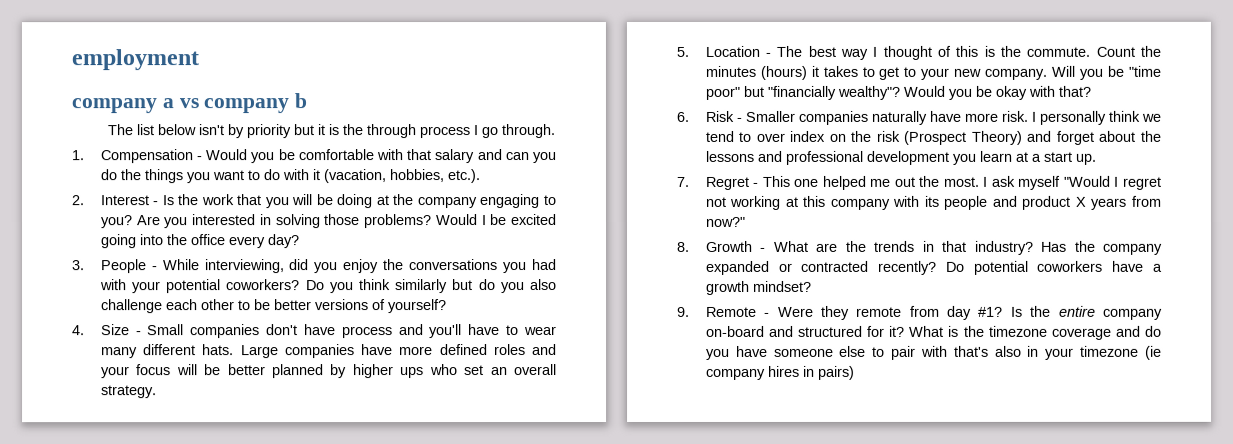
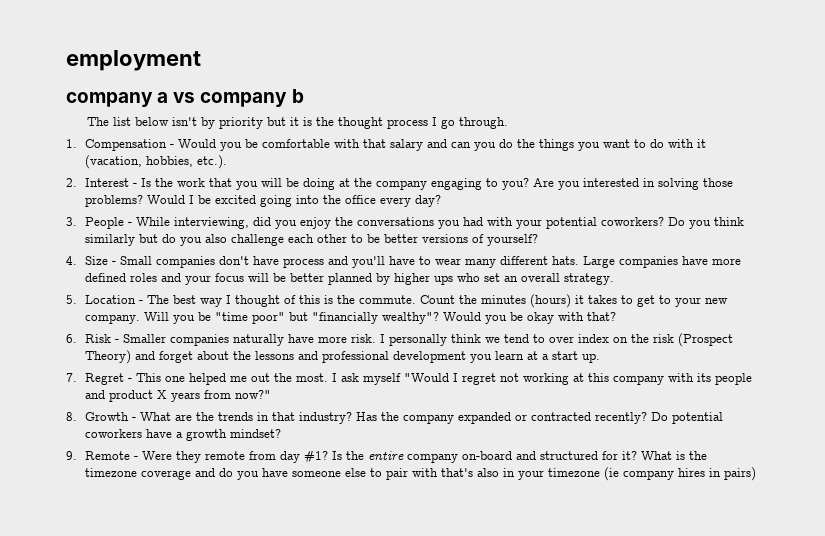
- The list below isn't by priority but it is the through process I go through.
+ The list below isn't by priority but it is the thought process I go through.

